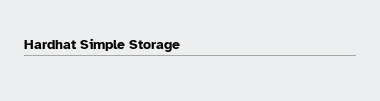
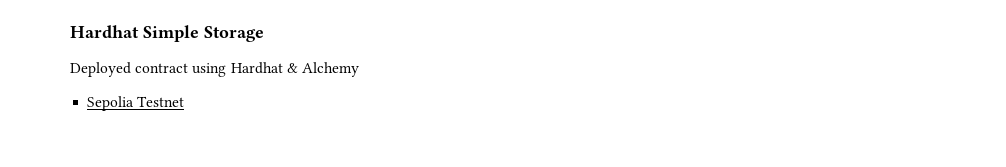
+ Deployed contract using Hardhat & Alchemy
+ Sepolia Testnet

